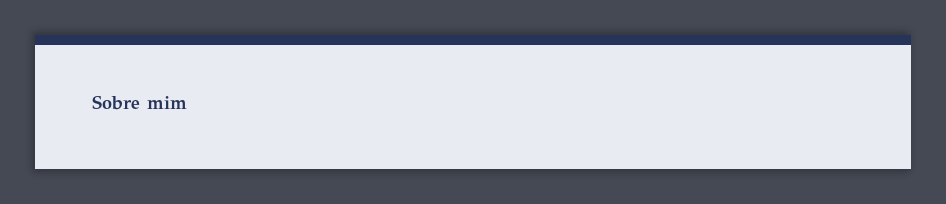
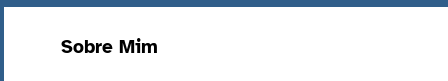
- Sobre mim
+ Sobre Mim

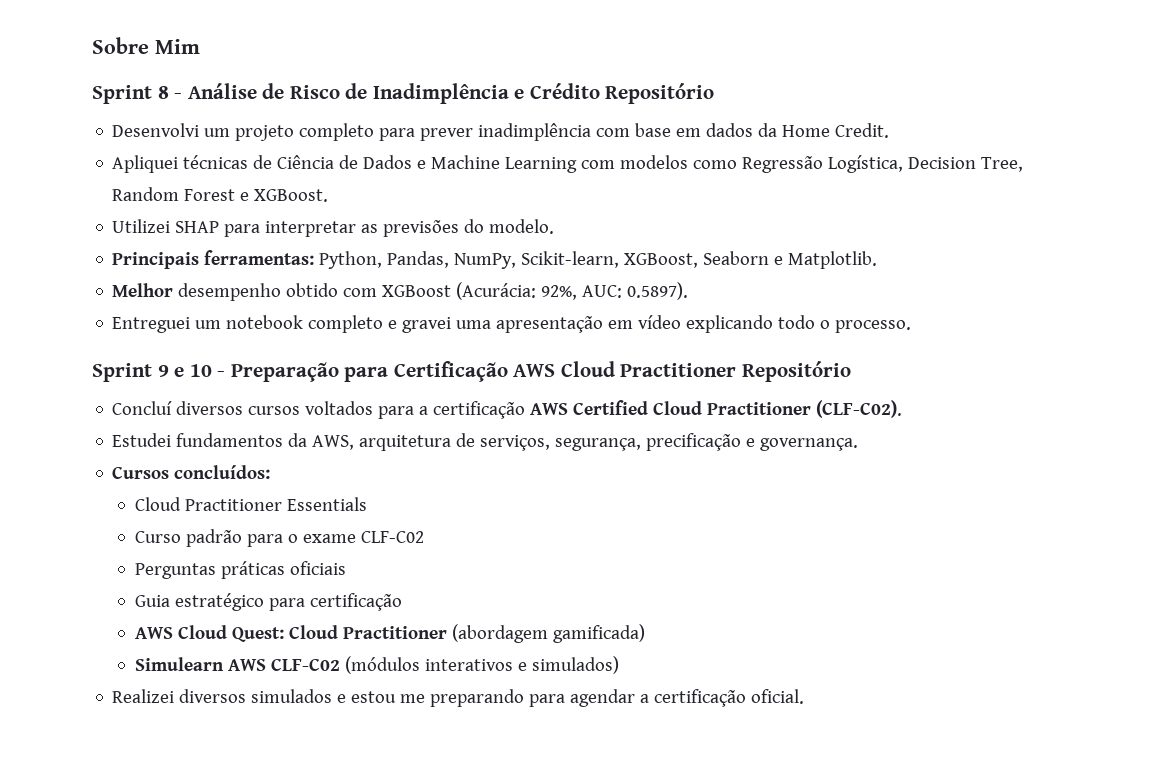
+ Sprint 8 - Análise de Risco de Inadimplência e Crédito Repositório
+ Desenvolvi um projeto completo para prever inadimplência com base em dados da Home Credit.
+ Apliquei técnicas de Ciência de Dados e Machine Learning com modelos como Regressão Logística, Decision Tree, Random Forest e XGBoost.
+ Utilizei SHAP para interpretar as previsões do modelo.
+ Principais ferramentas: Python, Pandas, NumPy, Scikit-learn, XGBoost, Seaborn e Matplotlib.
+ Melhor desempenho obtido com XGBoost (Acurácia: 92%, AUC: 0.5897).
+ Entreguei um notebook completo e gravei uma apresentação em vídeo explicando todo o processo.
+ Sprint 9 e 10 - Preparação para Certificação AWS Cloud Practitioner Repositório
+ Concluí diversos cursos voltados para a certificação AWS Certified Cloud Practitioner (CLF-C02).
+ Estudei fundamentos da AWS, arquitetura de serviços, segurança, precificação e governança.
+ Cursos concluídos:
+ Cloud Practitioner Essentials
+ Curso padrão para o exame CLF-C02
+ Perguntas práticas oficiais
+ Guia estratégico para certificação
+ AWS Cloud Quest: Cloud Practitioner (abordagem gamificada)
+ Simulearn AWS CLF-C02 (módulos interativos e simulados)
+ Realizei diversos simulados e estou me preparando para agendar a certificação oficial.

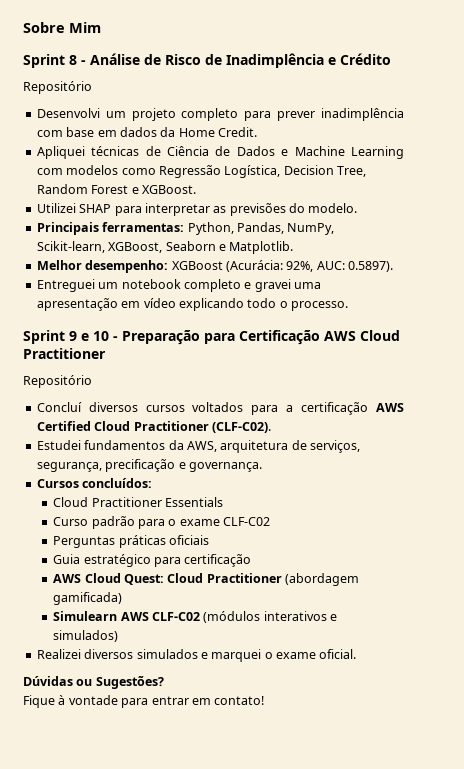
- Sprint 8 - Análise de Risco de Inadimplência e Crédito Repositório
+ Sprint 8 - Análise de Risco de Inadimplência e Crédito
+ Repositório
- Melhor desempenho obtido com XGBoost (Acurácia: 92%, AUC: 0.5897).
+ Melhor desempenho: XGBoost (Acurácia: 92%, AUC: 0.5897).
- Sprint 9 e 10 - Preparação para Certificação AWS Cloud Practitioner Repositório
+ Sprint 9 e 10 - Preparação para Certificação AWS Cloud Practitioner
+ Repositório
- Realizei diversos simulados e estou me preparando para agendar a certificação oficial.
+ Realizei diversos simulados e marquei o exame oficial.
+ Dúvidas ou Sugestões?
+ Fique à vontade para entrar em contato!

